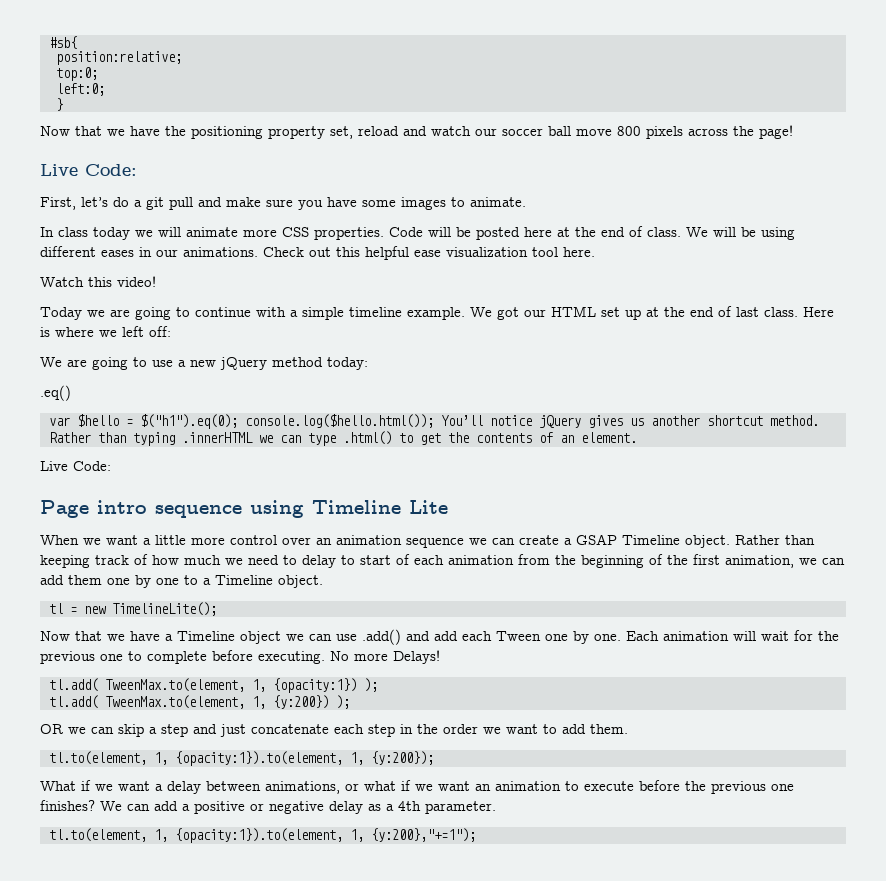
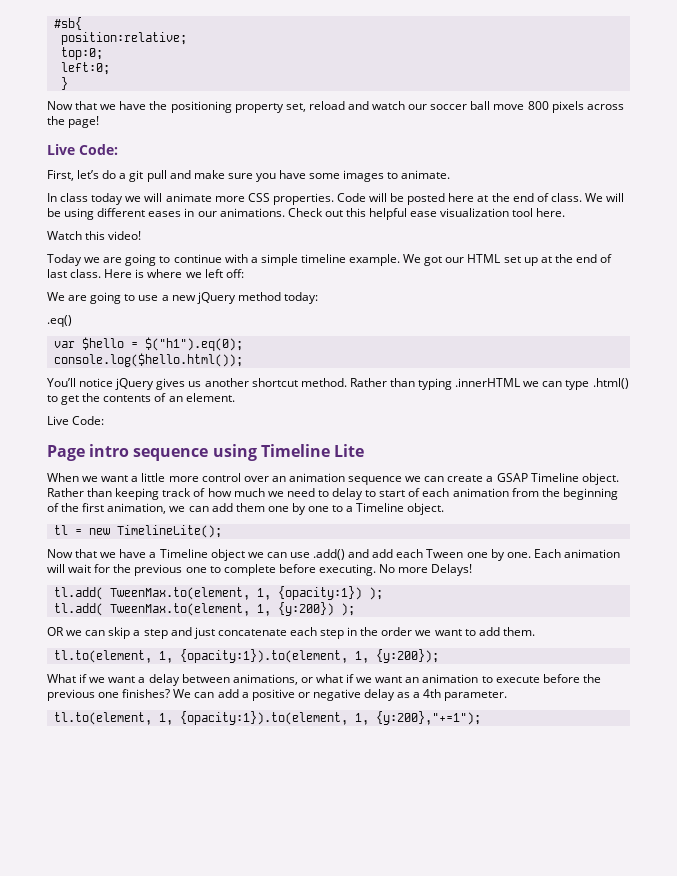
- var $hello = $("h1").eq(0); console.log($hello.html()); You’ll notice jQuery gives us another shortcut method.
+ var $hello = $("h1").eq(0);
+ console.log($hello.html());
+ You’ll notice jQuery gives us another shortcut method.

